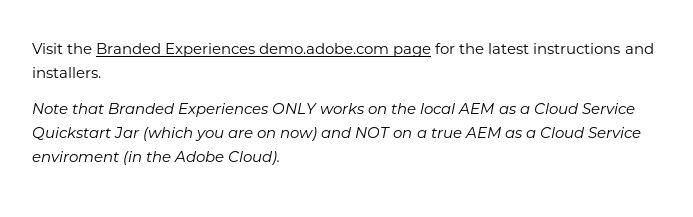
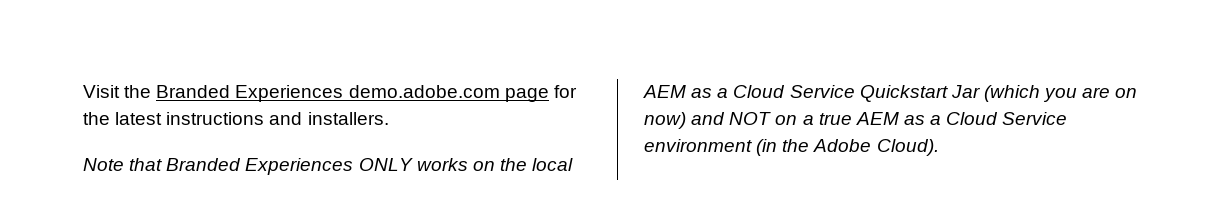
- Note that Branded Experiences ONLY works on the local AEM as a Cloud Service Quickstart Jar (which you are on now) and NOT on a true AEM as a Cloud Service enviroment (in the Adobe Cloud).
+ Note that Branded Experiences ONLY works on the local AEM as a Cloud Service Quickstart Jar (which you are on now) and NOT on a true AEM as a Cloud Service environment (in the Adobe Cloud).

